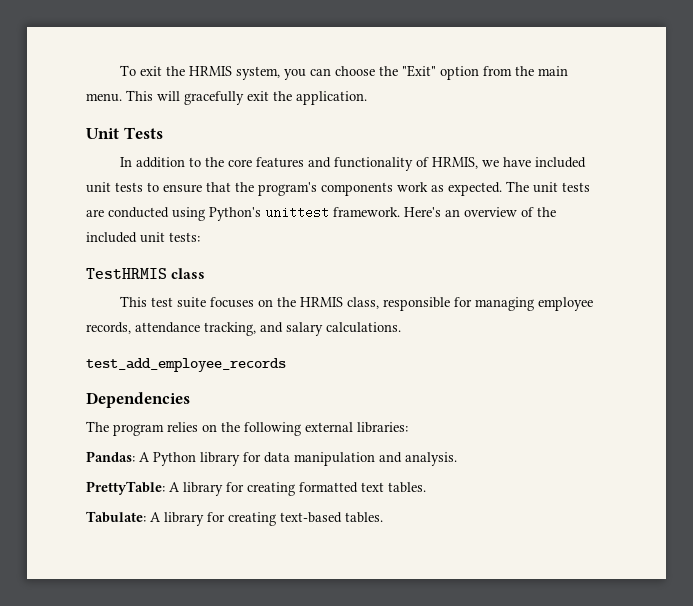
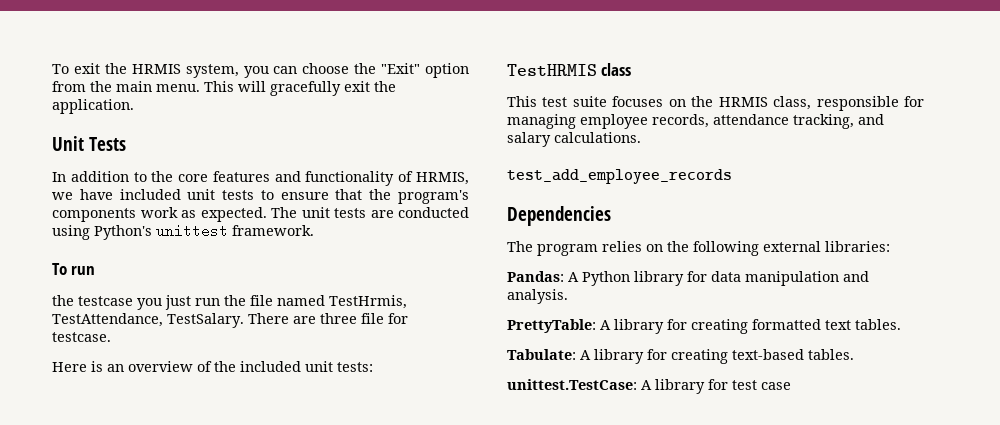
- The unit tests are conducted using Python's unittest framework. Here's an overview of the included unit tests:
+ The unit tests are conducted using Python's unittest framework.
+ To run
+ the testcase you just run the file named TestHrmis, TestAttendance, TestSalary. There are three file for testcase.
+ Here is an overview of the included unit tests:
+ unittest.TestCase: A library for test case

